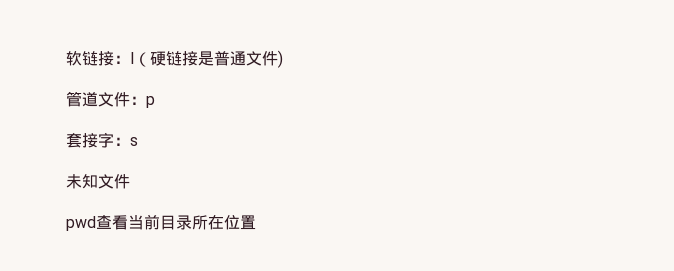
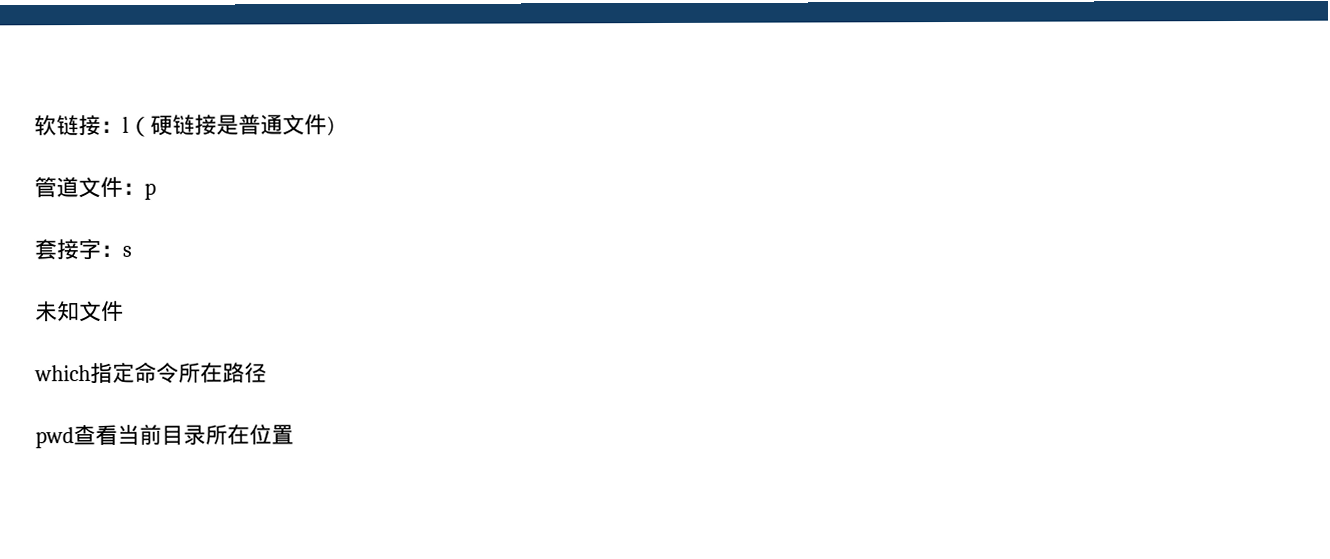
+ which指定命令所在路径

